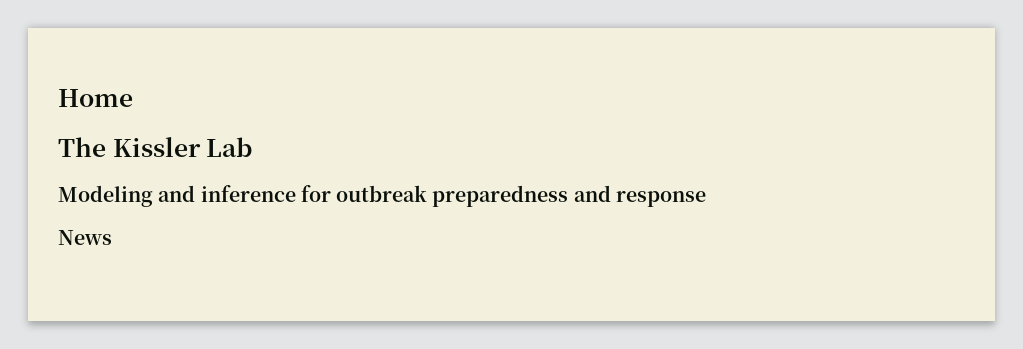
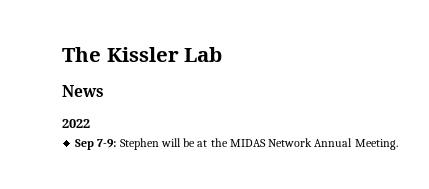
- Home
- Modeling and inference for outbreak preparedness and response
  News
+ 2022
+ Sep 7-9: Stephen will be at the MIDAS Network Annual Meeting.

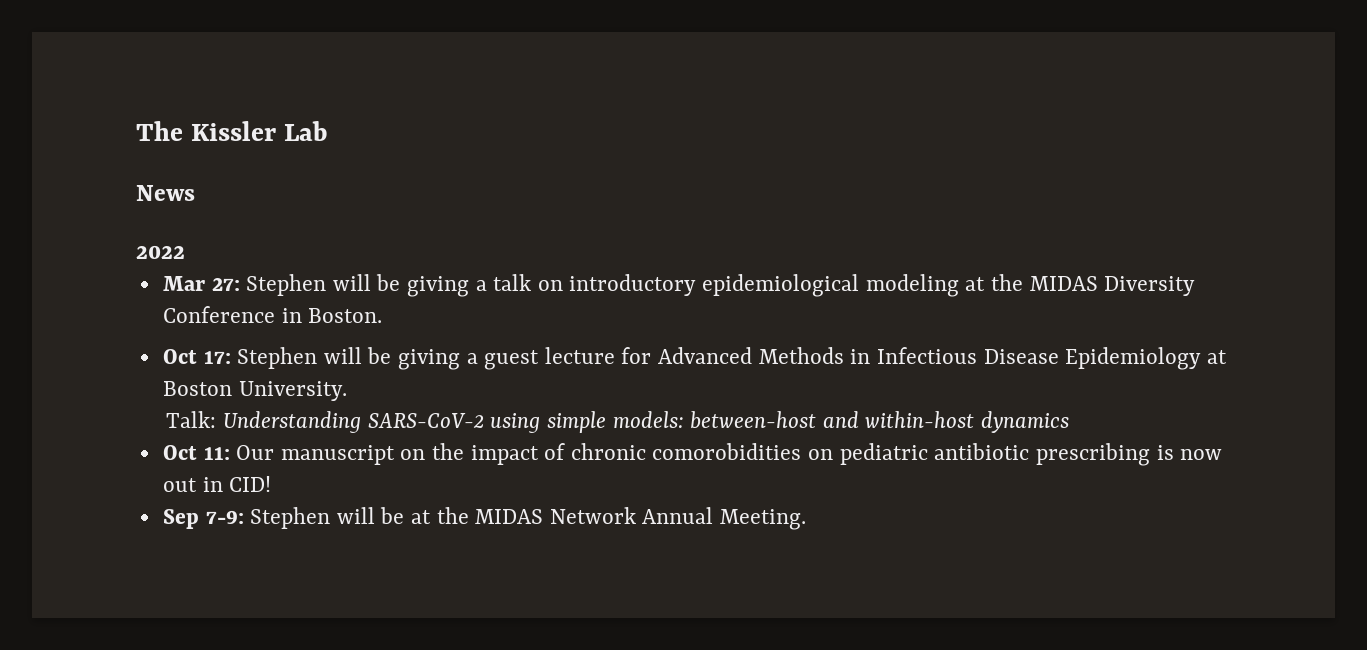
+ Mar 27: Stephen will be giving a talk on introductory epidemiological modeling at the MIDAS Diversity Conference in Boston.
+ Oct 17: Stephen will be giving a guest lecture for Advanced Methods in Infectious Disease Epidemiology at Boston University.
+ Talk: Understanding SARS-CoV-2 using simple models: between-host and within-host dynamics
+ Oct 11: Our manuscript on the impact of chronic comorobidities on pediatric antibiotic prescribing is now out in CID!

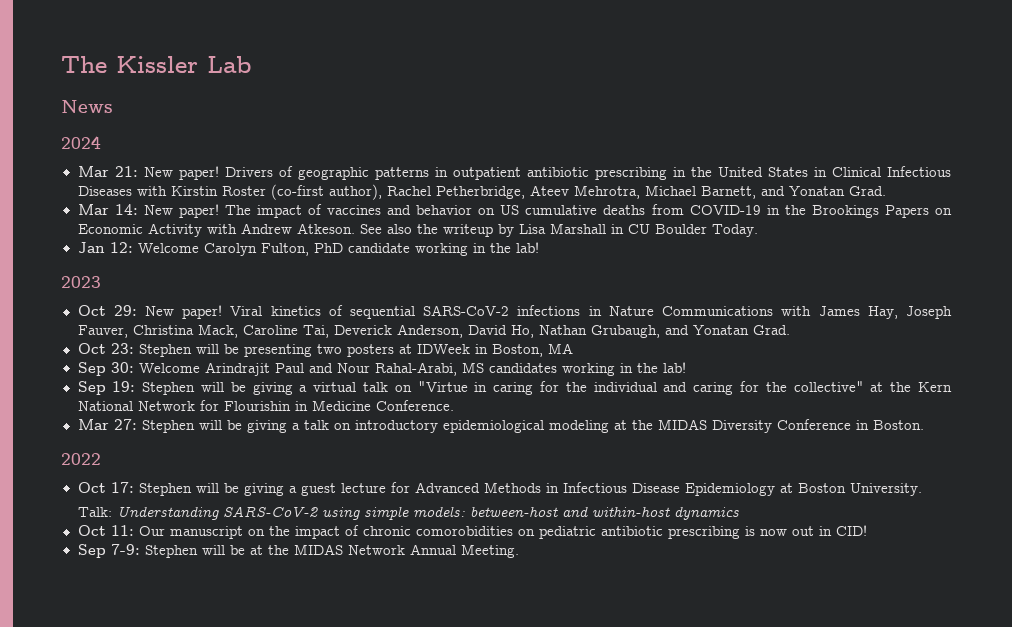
- 2022
+ 2024
+ Mar 21: New paper! Drivers of geographic patterns in outpatient antibiotic prescribing in the United States in Clinical Infectious Diseases with Kirstin Roster (co-first author), Rachel Petherbridge, Ateev Mehrotra, Michael Barnett, and Yonatan Grad.
+ Mar 14: New paper! The impact of vaccines and behavior on US cumulative deaths from COVID-19 in the Brookings Papers on Economic Activity with Andrew Atkeson. See also the writeup by Lisa Marshall in CU Boulder Today.
+ Jan 12: Welcome Carolyn Fulton, PhD candidate working in the lab!
+ 2023
+ Oct 29: New paper! Viral kinetics of sequential SARS-CoV-2 infections in Nature Communications with James Hay, Joseph Fauver, Christina Mack, Caroline Tai, Deverick Anderson, David Ho, Nathan Grubaugh, and Yonatan Grad.
+ Oct 23: Stephen will be presenting two posters at IDWeek in Boston, MA
+ Sep 30: Welcome Arindrajit Paul and Nour Rahal-Arabi, MS candidates working in the lab!
+ Sep 19: Stephen will be giving a virtual talk on "Virtue in caring for the individual and caring for the collective" at the Kern National Network for Flourishin in Medicine Conference.
+ 2022

